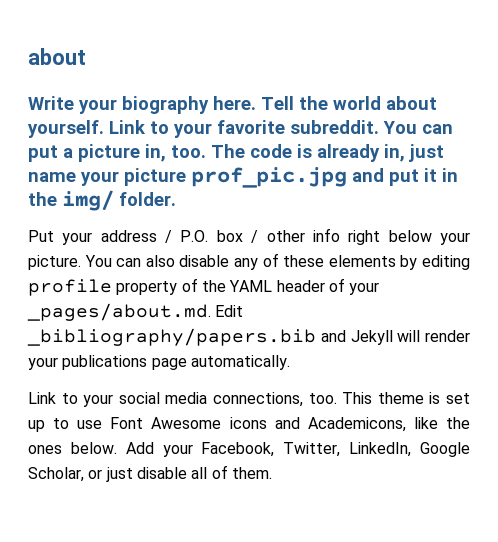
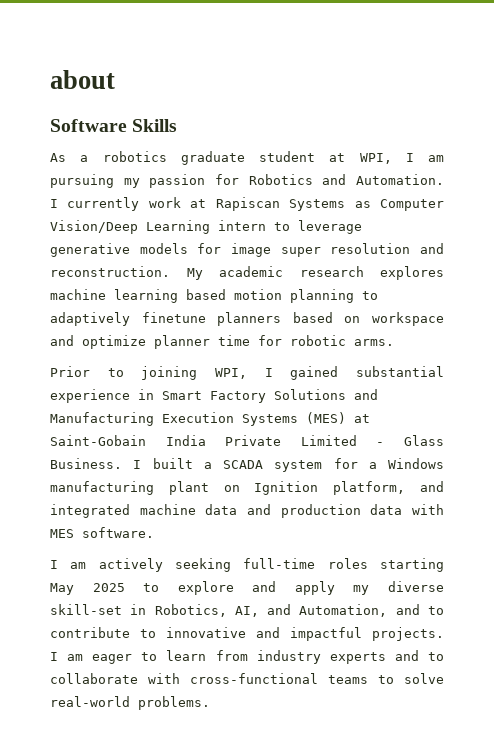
- Write your biography here. Tell the world about yourself. Link to your favorite subreddit. You can put a picture in, too. The code is already in, just name your picture prof_pic.jpg and put it in the img/ folder.
- Put your address / P.O. box / other info right below your picture. You can also disable any of these elements by editing profile property of the YAML header of your _pages/about.md. Edit _bibliography/papers.bib and Jekyll will render your publications page automatically.
- Link to your social media connections, too. This theme is set up to use Font Awesome icons and Academicons, like the ones below. Add your Facebook, Twitter, LinkedIn, Google Scholar, or just disable all of them.
+ Software Skills
+ As a robotics graduate student at WPI, I am pursuing my passion for Robotics and Automation. I currently work at Rapiscan Systems as Computer Vision/Deep Learning intern to leverage generative models for image super resolution and reconstruction. My academic research explores machine learning based motion planning to adaptively finetune planners based on workspace and optimize planner time for robotic arms.
+ Prior to joining WPI, I gained substantial experience in Smart Factory Solutions and Manufacturing Execution Systems (MES) at Saint-Gobain India Private Limited - Glass Business. I built a SCADA system for a Windows manufacturing plant on Ignition platform, and integrated machine data and production data with MES software.
+ I am actively seeking full-time roles starting May 2025 to explore and apply my diverse skill-set in Robotics, AI, and Automation, and to contribute to innovative and impactful projects. I am eager to learn from industry experts and to collaborate with cross-functional teams to solve real-world problems.

